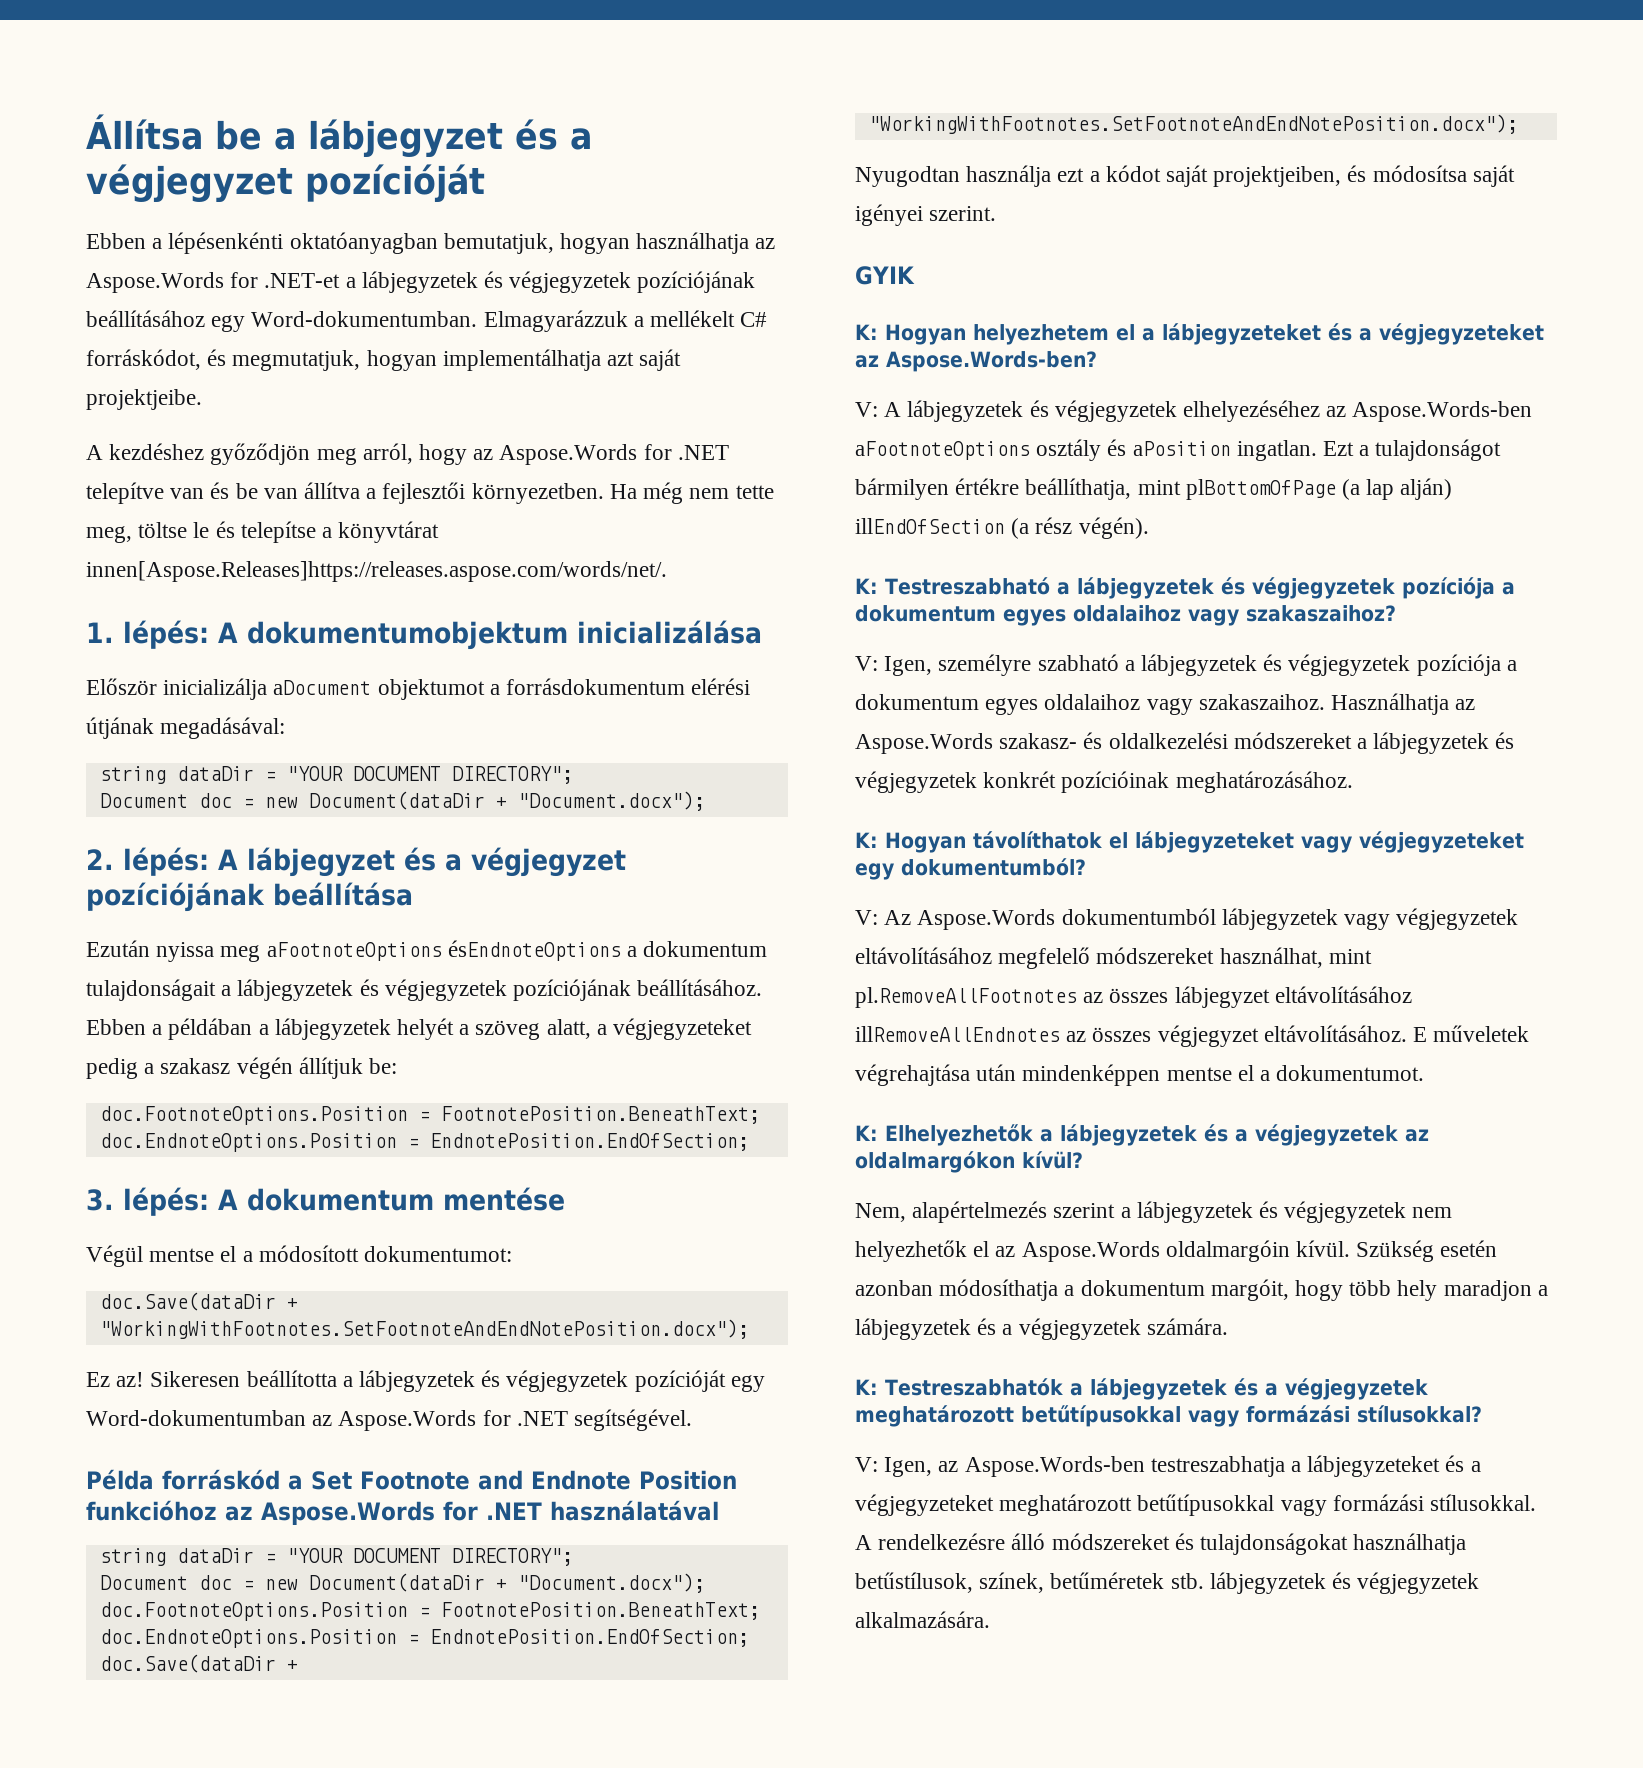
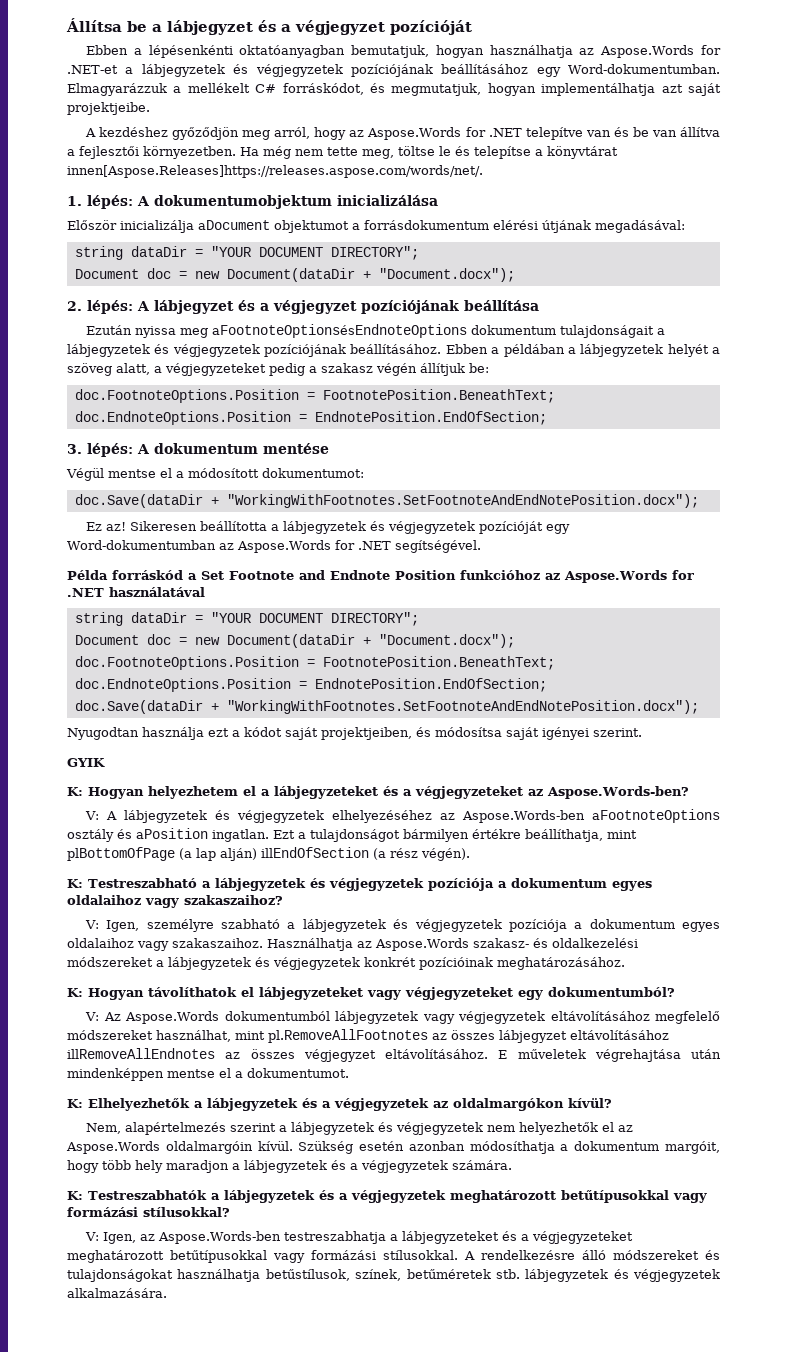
- Ezután nyissa meg aFootnoteOptions ésEndnoteOptions a dokumentum tulajdonságait a lábjegyzetek és végjegyzetek pozíciójának beállításához.
+ Ezután nyissa meg aFootnoteOptionsésEndnoteOptions dokumentum tulajdonságait a lábjegyzetek és végjegyzetek pozíciójának beállításához.

